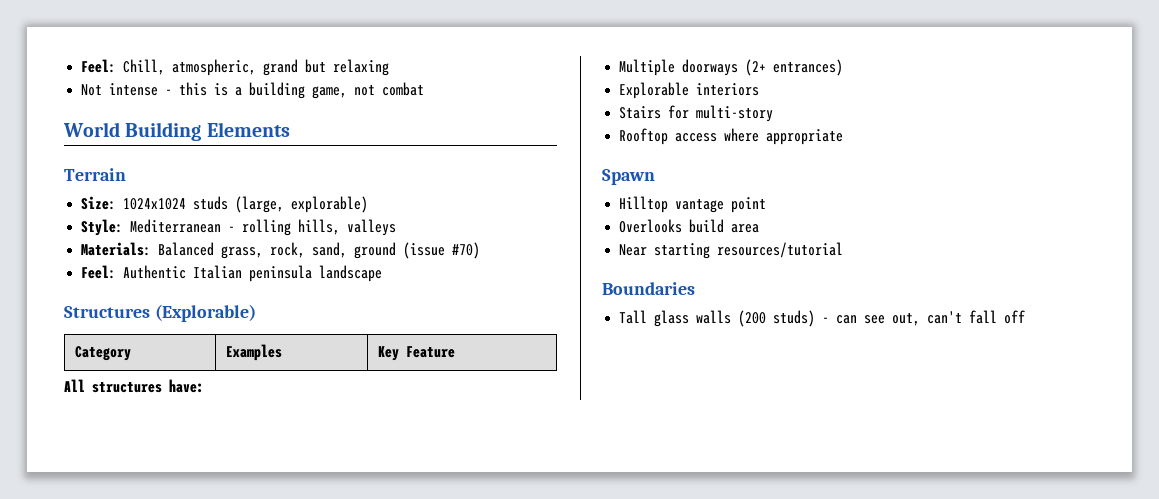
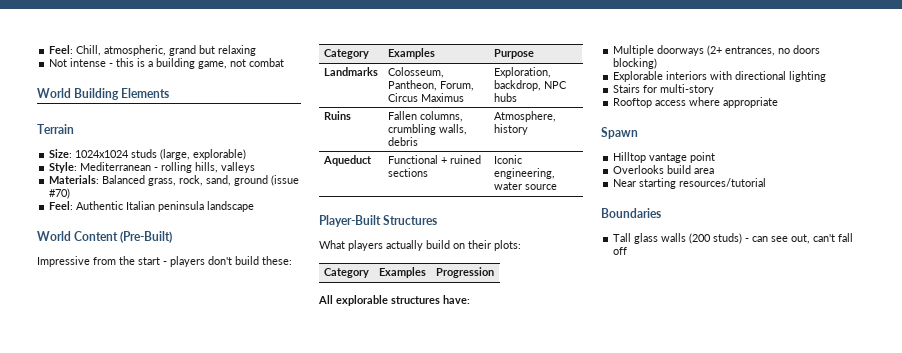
- Structures (Explorable)
- Category | Examples | Key Feature
+ World Content (Pre-Built)
+ Impressive from the start - players don't build these:
+ Category | Examples | Purpose
+ Landmarks | Colosseum, Pantheon, Forum, Circus Maximus | Exploration, backdrop, NPC hubs
+ Ruins | Fallen columns, crumbling walls, debris | Atmosphere, history
+ Aqueduct | Functional + ruined sections | Iconic engineering, water source
+ Player-Built Structures
+ What players actually build on their plots:
+ Category | Examples | Progression
- All structures have:
+ All explorable structures have:
- Multiple doorways (2+ entrances)
+ Multiple doorways (2+ entrances, no doors blocking)
- Explorable interiors
+ Explorable interiors with directional lighting

